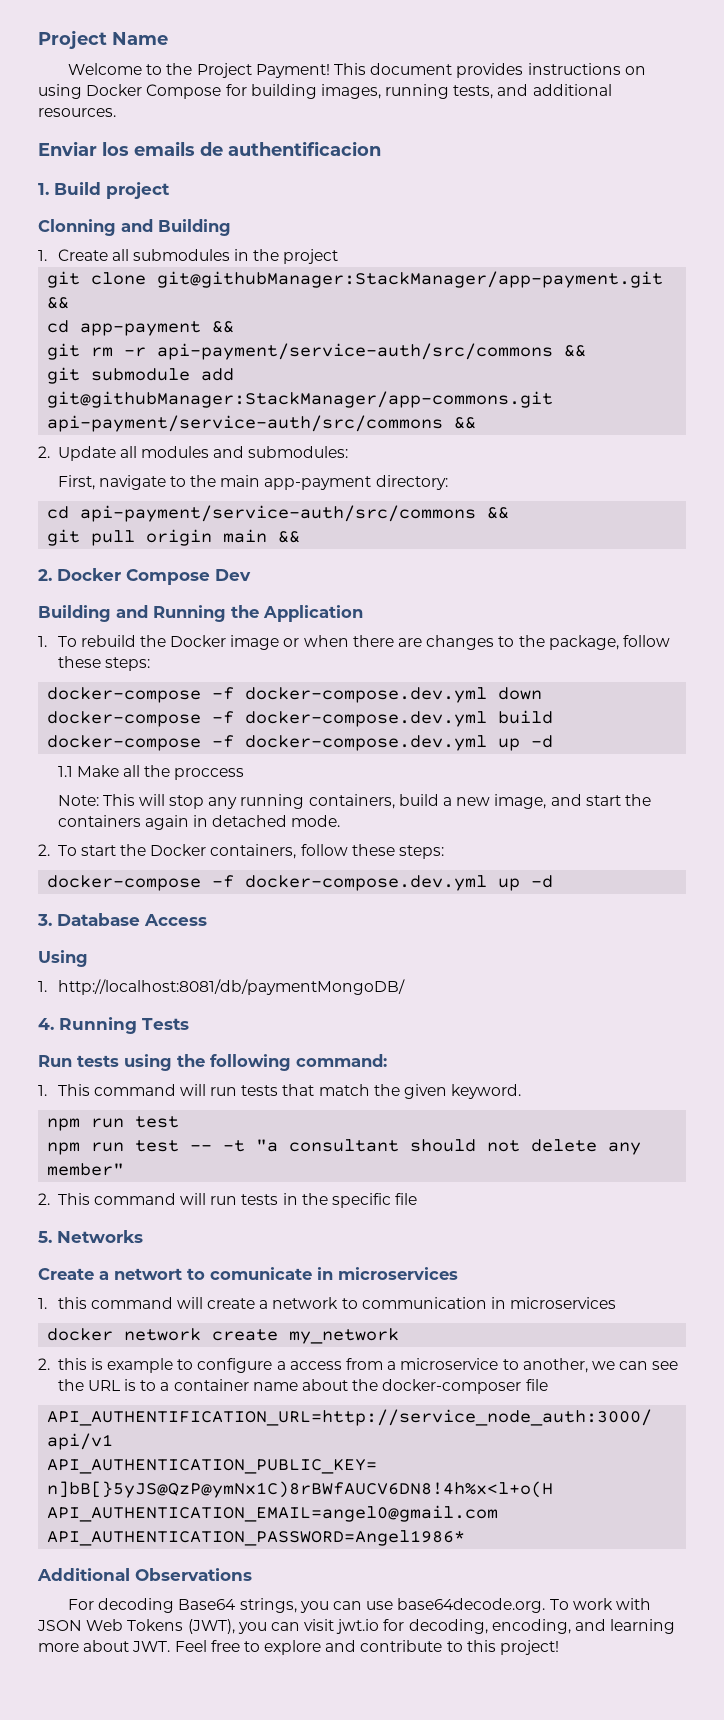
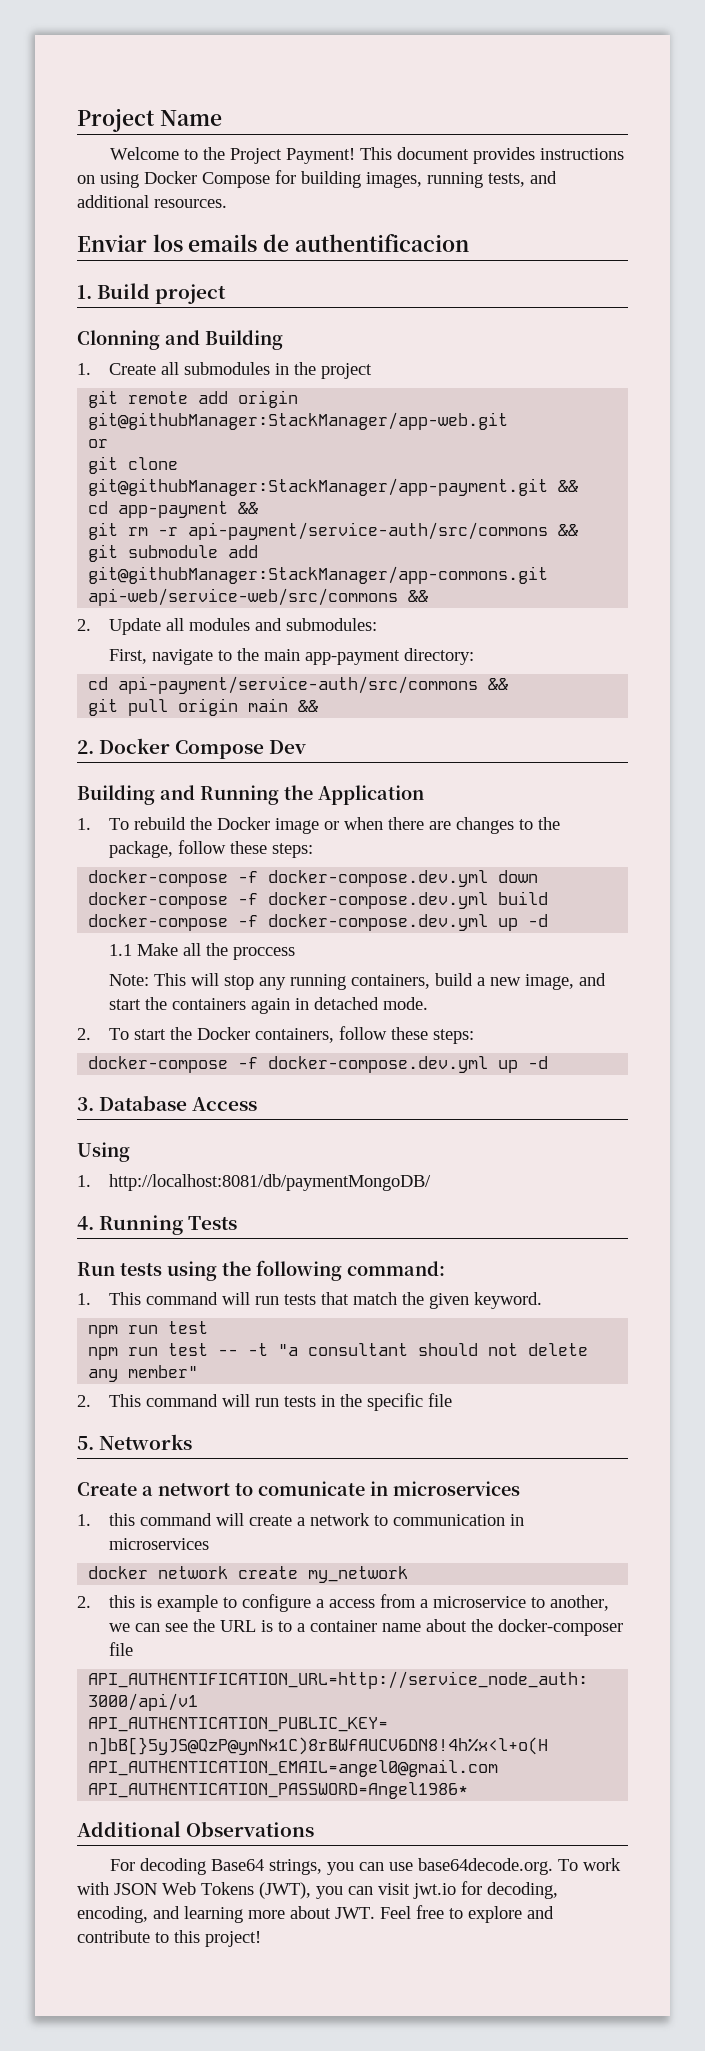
+ git remote add origin git@githubManager:StackManager/app-web.git
+ or
- git submodule add git@githubManager:StackManager/app-commons.git api-payment/service-auth/src/commons &&
+ git submodule add git@githubManager:StackManager/app-commons.git api-web/service-web/src/commons &&

